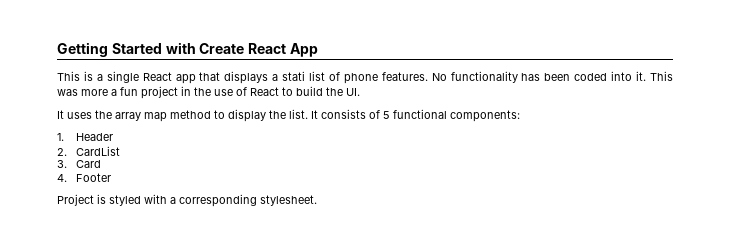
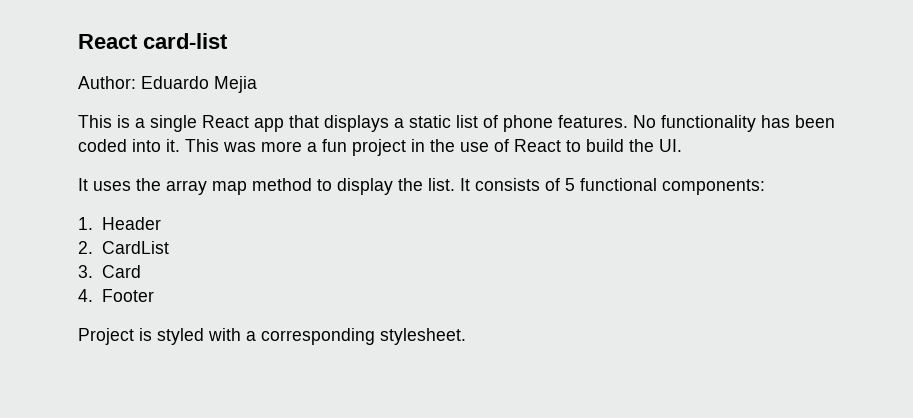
- Getting Started with Create React App
+ React card-list
+ Author: Eduardo Mejia
- This is a single React app that displays a stati list of phone features.
+ This is a single React app that displays a static list of phone features.

